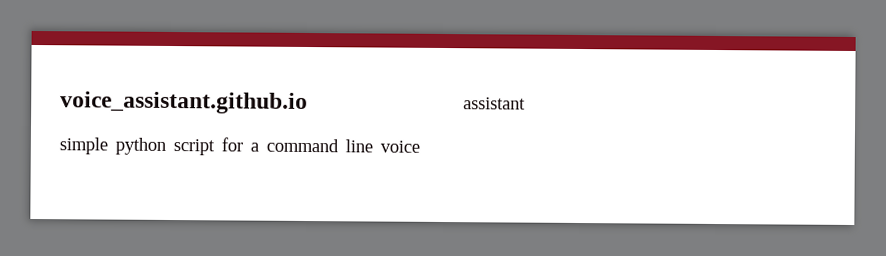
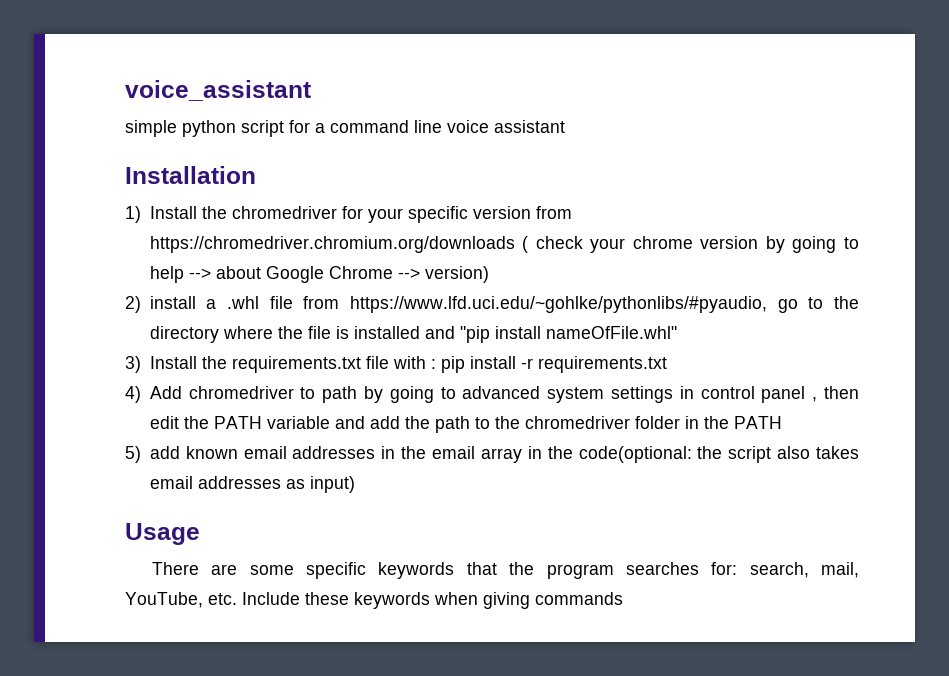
- voice_assistant.github.io
+ voice_assistant
+ Installation
+ 1) Install the chromedriver for your specific version from https://chromedriver.chromium.org/downloads ( check your chrome version by going to help --> about Google Chrome --> version)
+ 2) install a .whl file from https://www.lfd.uci.edu/~gohlke/pythonlibs/#pyaudio, go to the directory where the file is installed and "pip install nameOfFile.whl"
+ 3) Install the requirements.txt file with : pip install -r requirements.txt
+ 4) Add chromedriver to path by going to advanced system settings in control panel , then edit the PATH variable and add the path to the chromedriver folder in the PATH
+ 5) add known email addresses in the email array in the code(optional: the script also takes email addresses as input)
+ Usage
+ There are some specific keywords that the program searches for: search, mail, YouTube, etc. Include these keywords when giving commands

